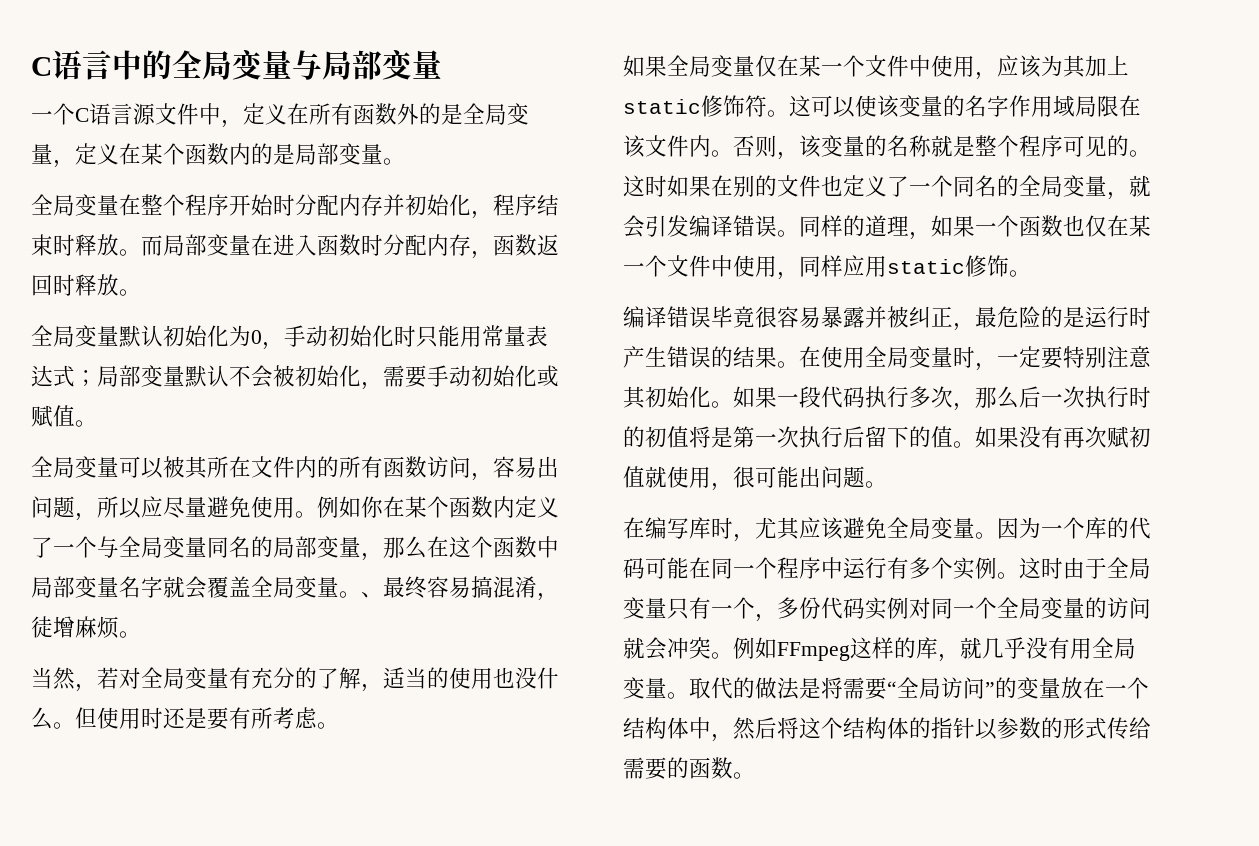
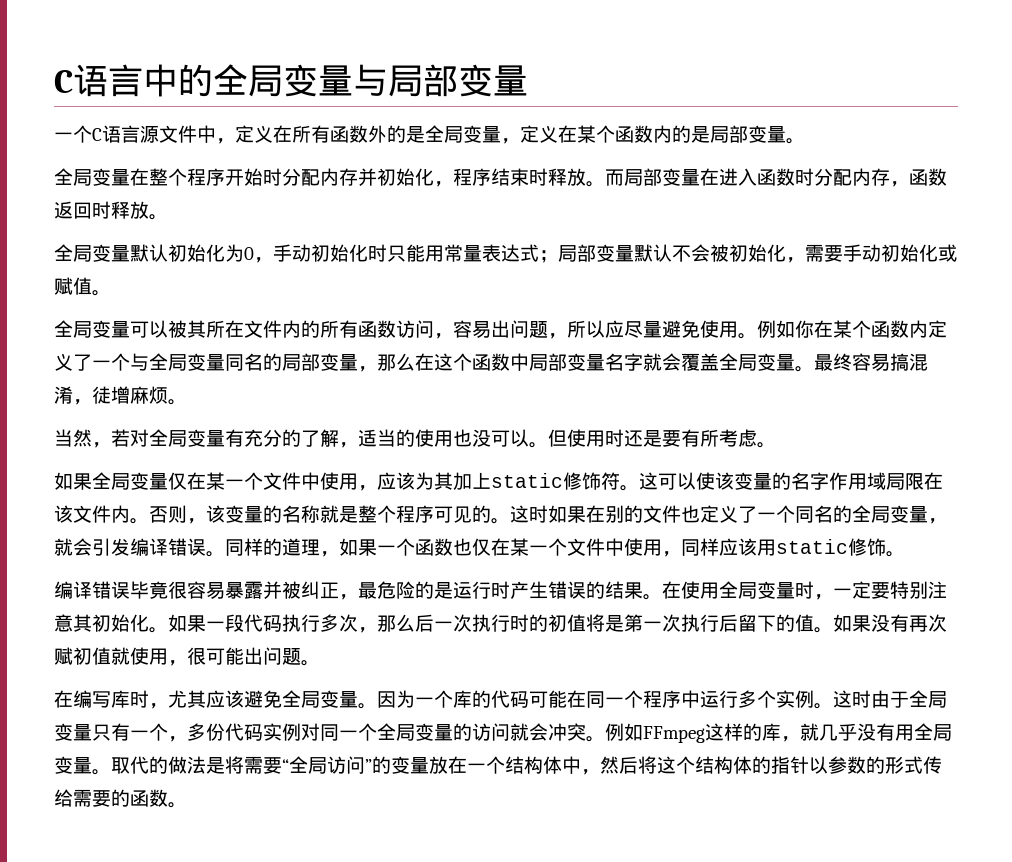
- 、最终容易搞混淆，徒增麻烦。
+ 最终容易搞混淆，徒增麻烦。
- 当然，若对全局变量有充分的了解，适当的使用也没什么。
+ 当然，若对全局变量有充分的了解，适当的使用也没可以。
- 同样的道理，如果一个函数也仅在某一个文件中使用，同样应用static修饰。
+ 同样的道理，如果一个函数也仅在某一个文件中使用，同样应该用static修饰。
- 因为一个库的代码可能在同一个程序中运行有多个实例。
+ 因为一个库的代码可能在同一个程序中运行多个实例。

